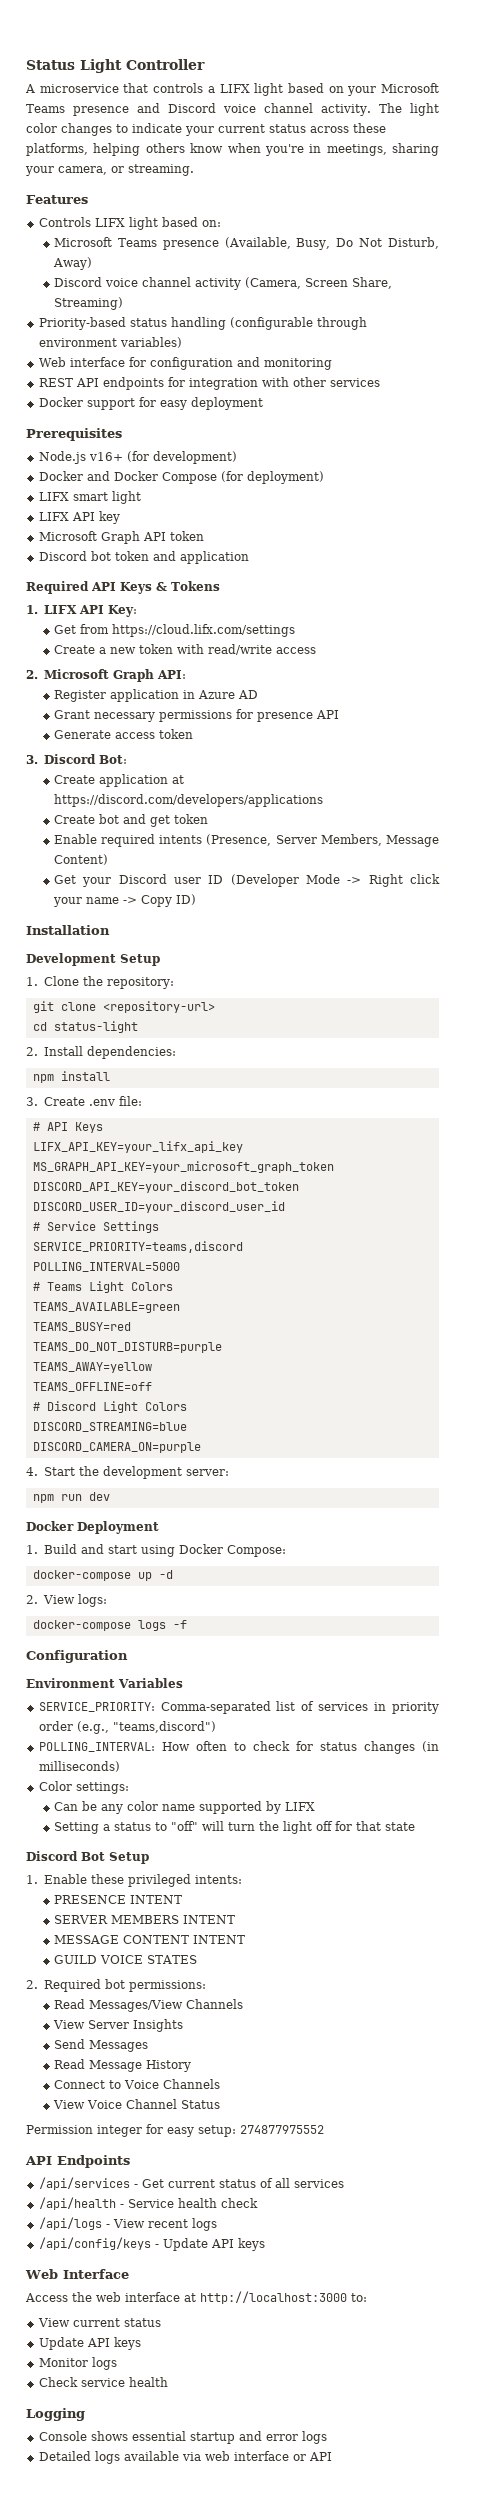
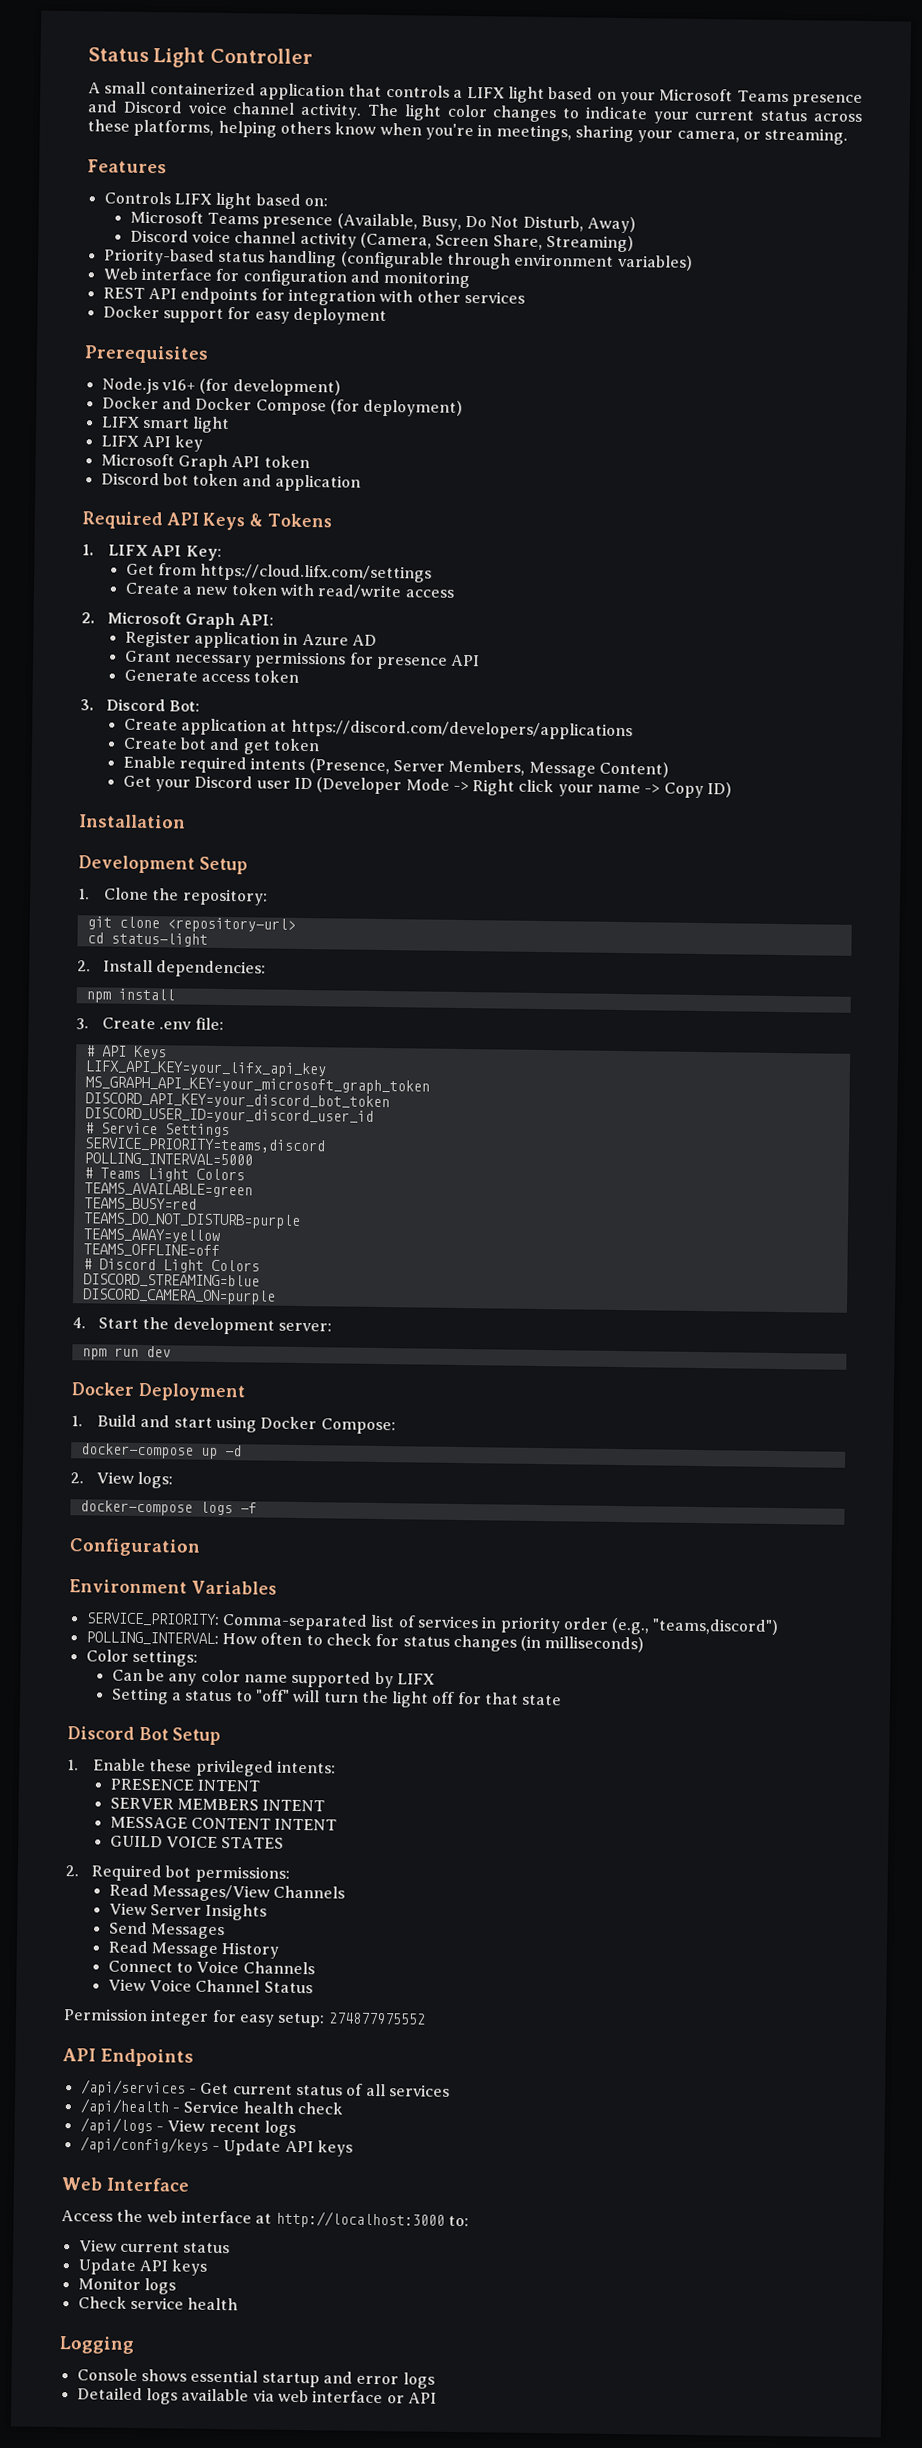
- A microservice that controls a LIFX light based on your Microsoft Teams presence and Discord voice channel activity.
+ A small containerized application that controls a LIFX light based on your Microsoft Teams presence and Discord voice channel activity.

